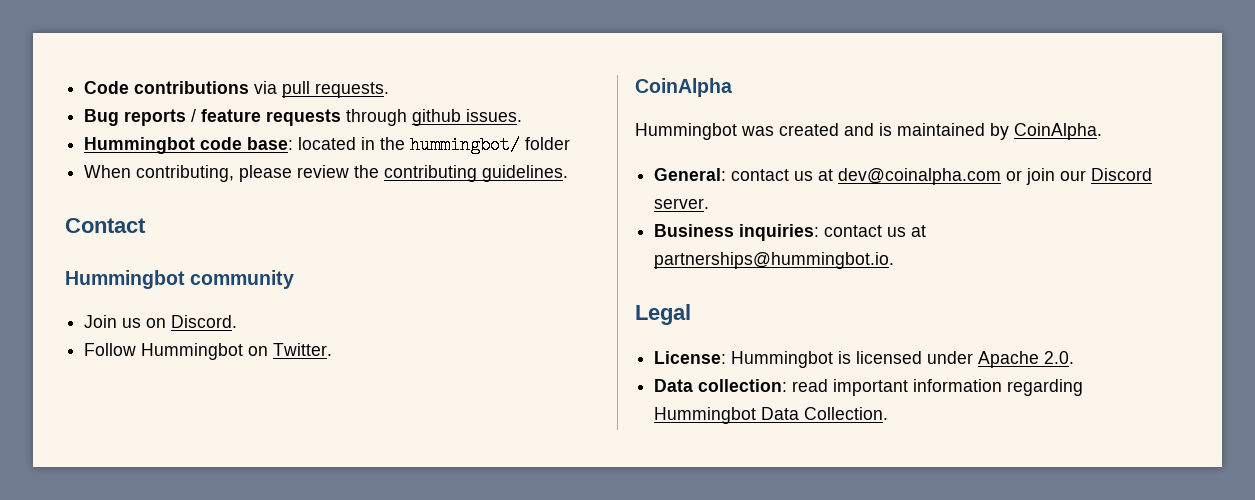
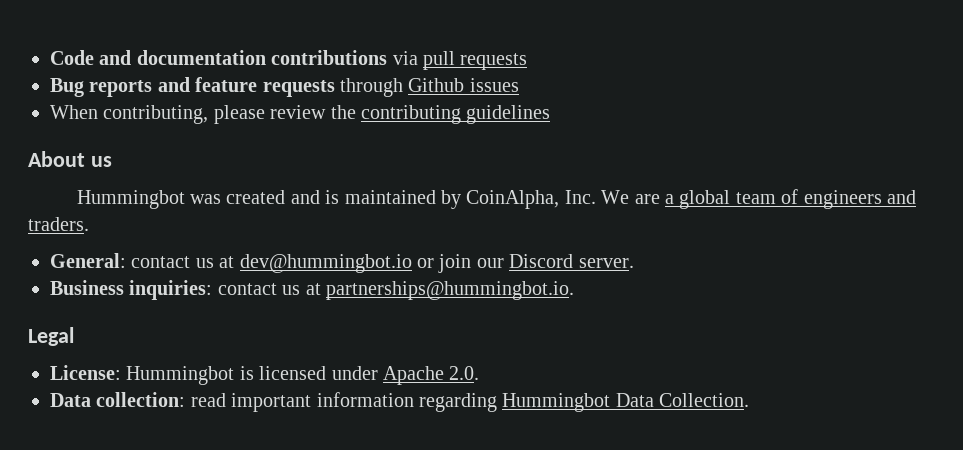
- Code contributions via pull requests.
+ Code and documentation contributions via pull requests
- Bug reports / feature requests through github issues.
- Hummingbot code base: located in the hummingbot/ folder
+ Bug reports and feature requests through Github issues
- When contributing, please review the contributing guidelines.
- Contact
- Hummingbot community
- Join us on Discord.
- Follow Hummingbot on Twitter.
- CoinAlpha
+ When contributing, please review the contributing guidelines
+ About us
- Hummingbot was created and is maintained by CoinAlpha.
+ Hummingbot was created and is maintained by CoinAlpha, Inc. We are a global team of engineers and traders.
- General: contact us at dev@coinalpha.com or join our Discord server.
+ General: contact us at dev@hummingbot.io or join our Discord server.

